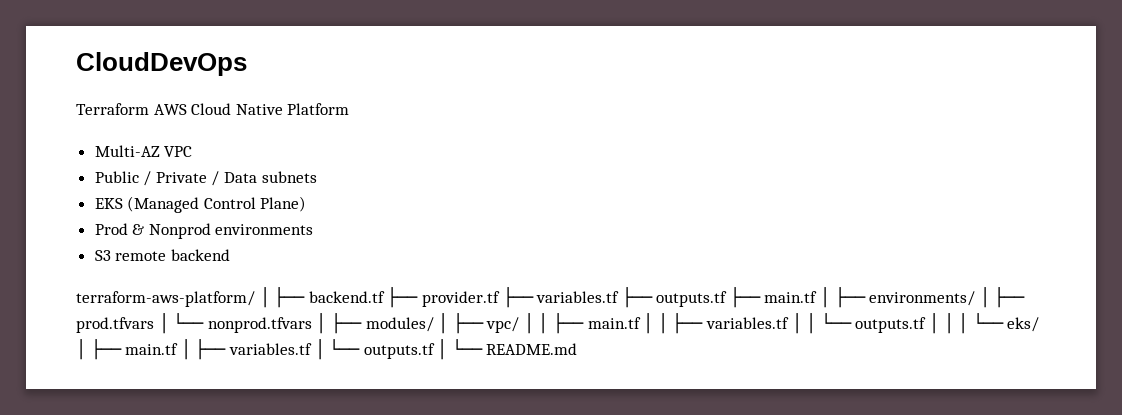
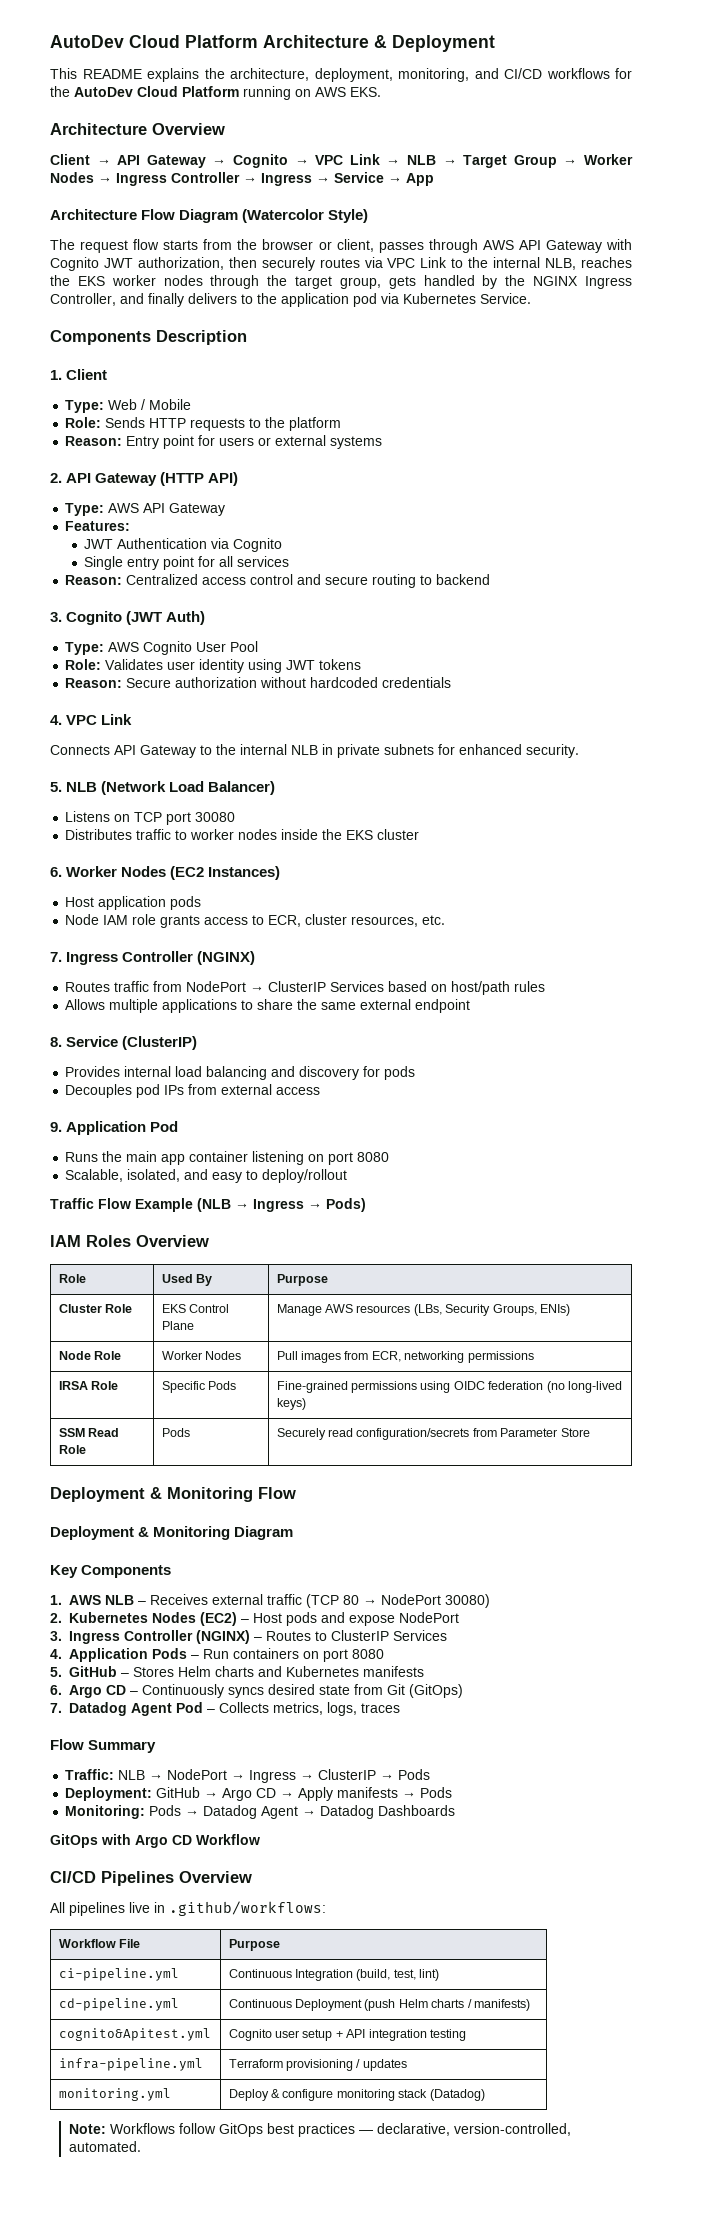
- CloudDevOps
- Terraform AWS Cloud Native Platform
- Multi-AZ VPC
- Public / Private / Data subnets
- EKS (Managed Control Plane)
- Prod & Nonprod environments
- S3 remote backend
- terraform-aws-platform/ │ ├── backend.tf ├── provider.tf ├── variables.tf ├── outputs.tf ├── main.tf │ ├── environments/ │ ├── prod.tfvars │ └── nonprod.tfvars │ ├── modules/ │ ├── vpc/ │ │ ├── main.tf │ │ ├── variables.tf │ │ └── outputs.tf │ │ │ └── eks/ │ ├── main.tf │ ├── variables.tf │ └── outputs.tf │ └── README.md
+ AutoDev Cloud Platform Architecture & Deployment
+ This README explains the architecture, deployment, monitoring, and CI/CD workflows for the AutoDev Cloud Platform running on AWS EKS.
+ Architecture Overview
+ Client → API Gateway → Cognito → VPC Link → NLB → Target Group → Worker Nodes → Ingress Controller → Ingress → Service → App
+ Architecture Flow Diagram (Watercolor Style)
+ The request flow starts from the browser or client, passes through AWS API Gateway with Cognito JWT authorization, then securely routes via VPC Link to the internal NLB, reaches the EKS worker nodes through the target group, gets handled by the NGINX Ingress Controller, and finally delivers to the application pod via Kubernetes Service.
+ Components Description
+ 1. Client
+ Type: Web / Mobile
+ Role: Sends HTTP requests to the platform
+ Reason: Entry point for users or external systems
+ 2. API Gateway (HTTP API)
+ Type: AWS API Gateway
+ Features:
+ JWT Authentication via Cognito
+ Single entry point for all services
+ Reason: Centralized access control and secure routing to backend
+ 3. Cognito (JWT Auth)
+ Type: AWS Cognito User Pool
+ Role: Validates user identity using JWT tokens
+ Reason: Secure authorization without hardcoded credentials
+ 4. VPC Link
+ Connects API Gateway to the internal NLB in private subnets for enhanced security.
+ 5. NLB (Network Load Balancer)
+ Listens on TCP port 30080
+ Distributes traffic to worker nodes inside the EKS cluster
+ 6. Worker Nodes (EC2 Instances)
+ Host application pods
+ Node IAM role grants access to ECR, cluster resources, etc.
+ 7. Ingress Controller (NGINX)
+ Routes traffic from NodePort → ClusterIP Services based on host/path rules
+ Allows multiple applications to share the same external endpoint
+ 8. Service (ClusterIP)
+ Provides internal load balancing and discovery for pods
+ Decouples pod IPs from external access
+ 9. Application Pod
+ Runs the main app container listening on port 8080
+ Scalable, isolated, and easy to deploy/rollout
+ Traffic Flow Example (NLB → Ingress → Pods)
+ IAM Roles Overview
+ Role | Used By | Purpose
+ Cluster Role | EKS Control Plane | Manage AWS resources (LBs, Security Groups, ENIs)
+ Node Role | Worker Nodes | Pull images from ECR, networking permissions
+ IRSA Role | Specific Pods | Fine-grained permissions using OIDC federation (no long-lived keys)
+ SSM Read Role | Pods | Securely read configuration/secrets from Parameter Store
+ Deployment & Monitoring Flow
+ Deployment & Monitoring Diagram
+ Key Components
+ 1. AWS NLB – Receives external traffic (TCP 80 → NodePort 30080)
+ 2. Kubernetes Nodes (EC2) – Host pods and expose NodePort
+ 3. Ingress Controller (NGINX) – Routes to ClusterIP Services
+ 4. Application Pods – Run containers on port 8080
+ 5. GitHub – Stores Helm charts and Kubernetes manifests
+ 6. Argo CD – Continuously syncs desired state from Git (GitOps)
+ 7. Datadog Agent Pod – Collects metrics, logs, traces
+ Flow Summary
+ Traffic: NLB → NodePort → Ingress → ClusterIP → Pods
+ Deployment: GitHub → Argo CD → Apply manifests → Pods
+ Monitoring: Pods → Datadog Agent → Datadog Dashboards
+ GitOps with Argo CD Workflow
+ CI/CD Pipelines Overview
+ All pipelines live in .github/workflows:
+ Workflow File | Purpose
+ ci-pipeline.yml | Continuous Integration (build, test, lint)
+ cd-pipeline.yml | Continuous Deployment (push Helm charts / manifests)
+ cognito&Apitest.yml | Cognito user setup + API integration testing
+ infra-pipeline.yml | Terraform provisioning / updates
+ monitoring.yml | Deploy & configure monitoring stack (Datadog)
+ Note: Workflows follow GitOps best practices — declarative, version-controlled, automated.

